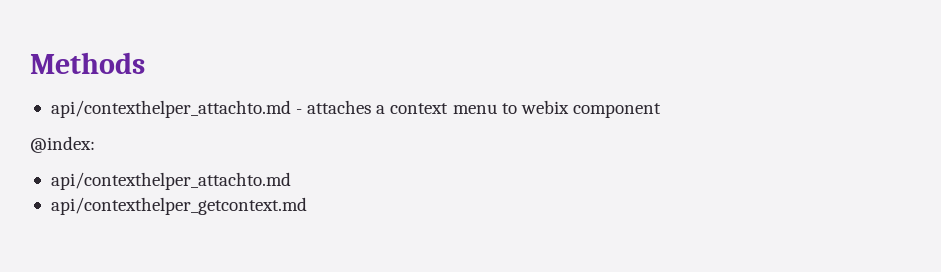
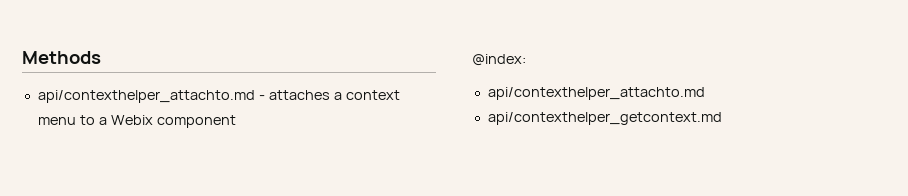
- api/contexthelper_attachto.md - attaches a context menu to webix component
+ api/contexthelper_attachto.md - attaches a context menu to a Webix component

